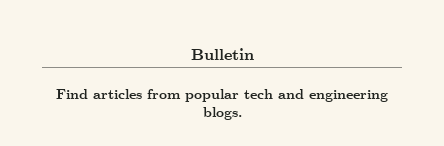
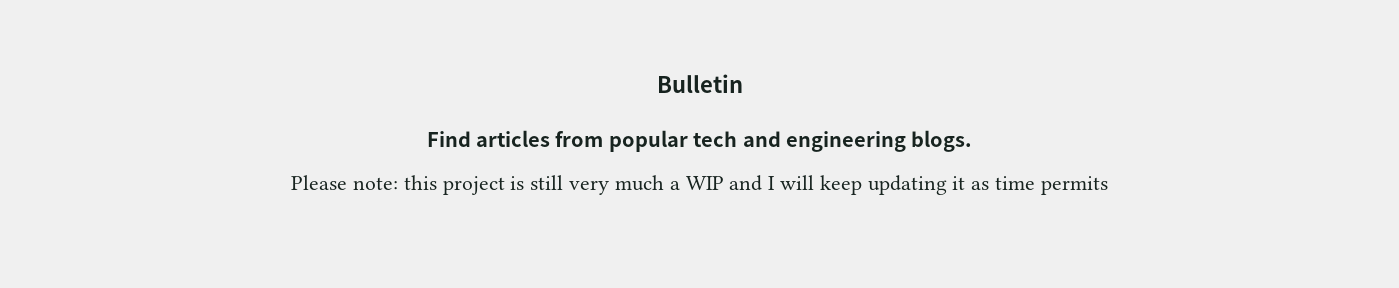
+ Please note: this project is still very much a WIP and I will keep updating it as time permits

